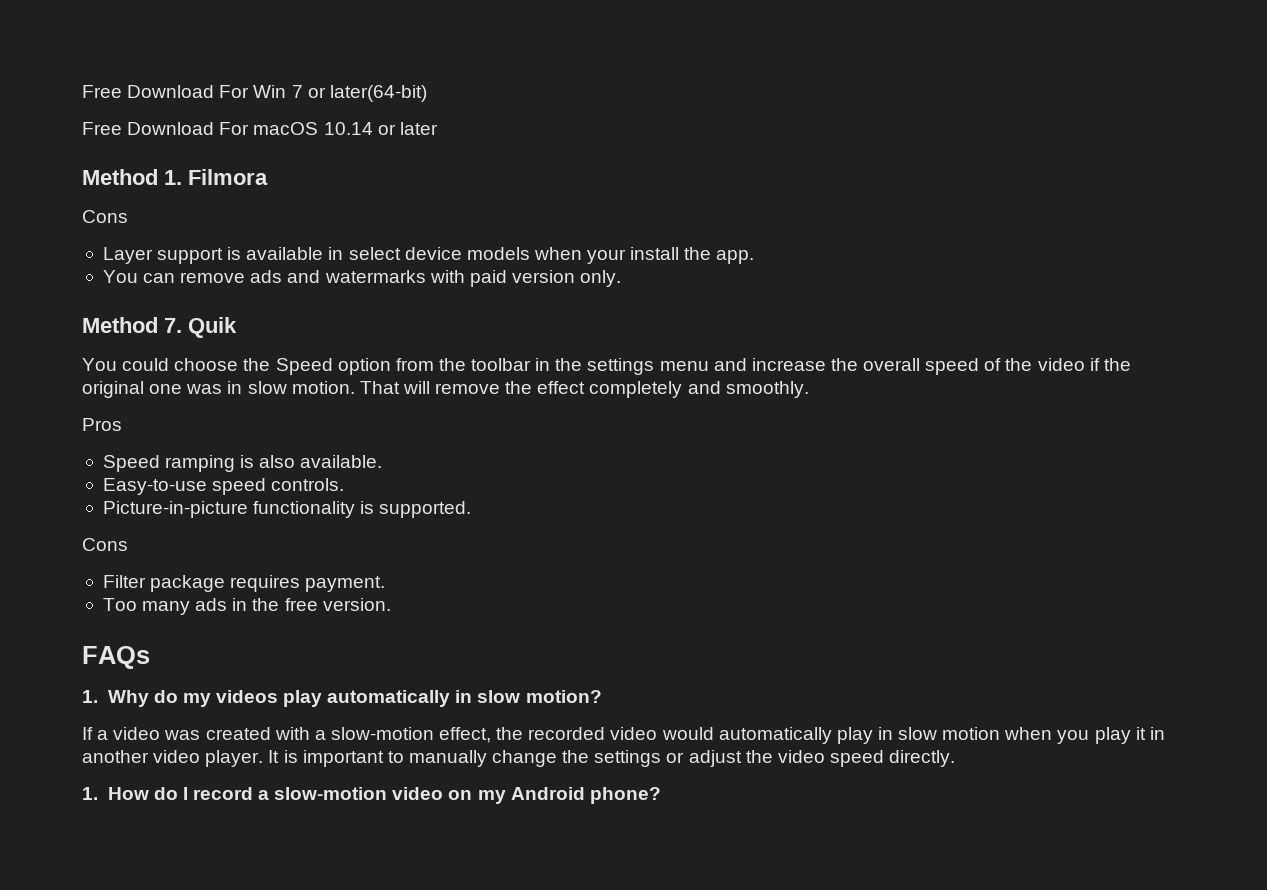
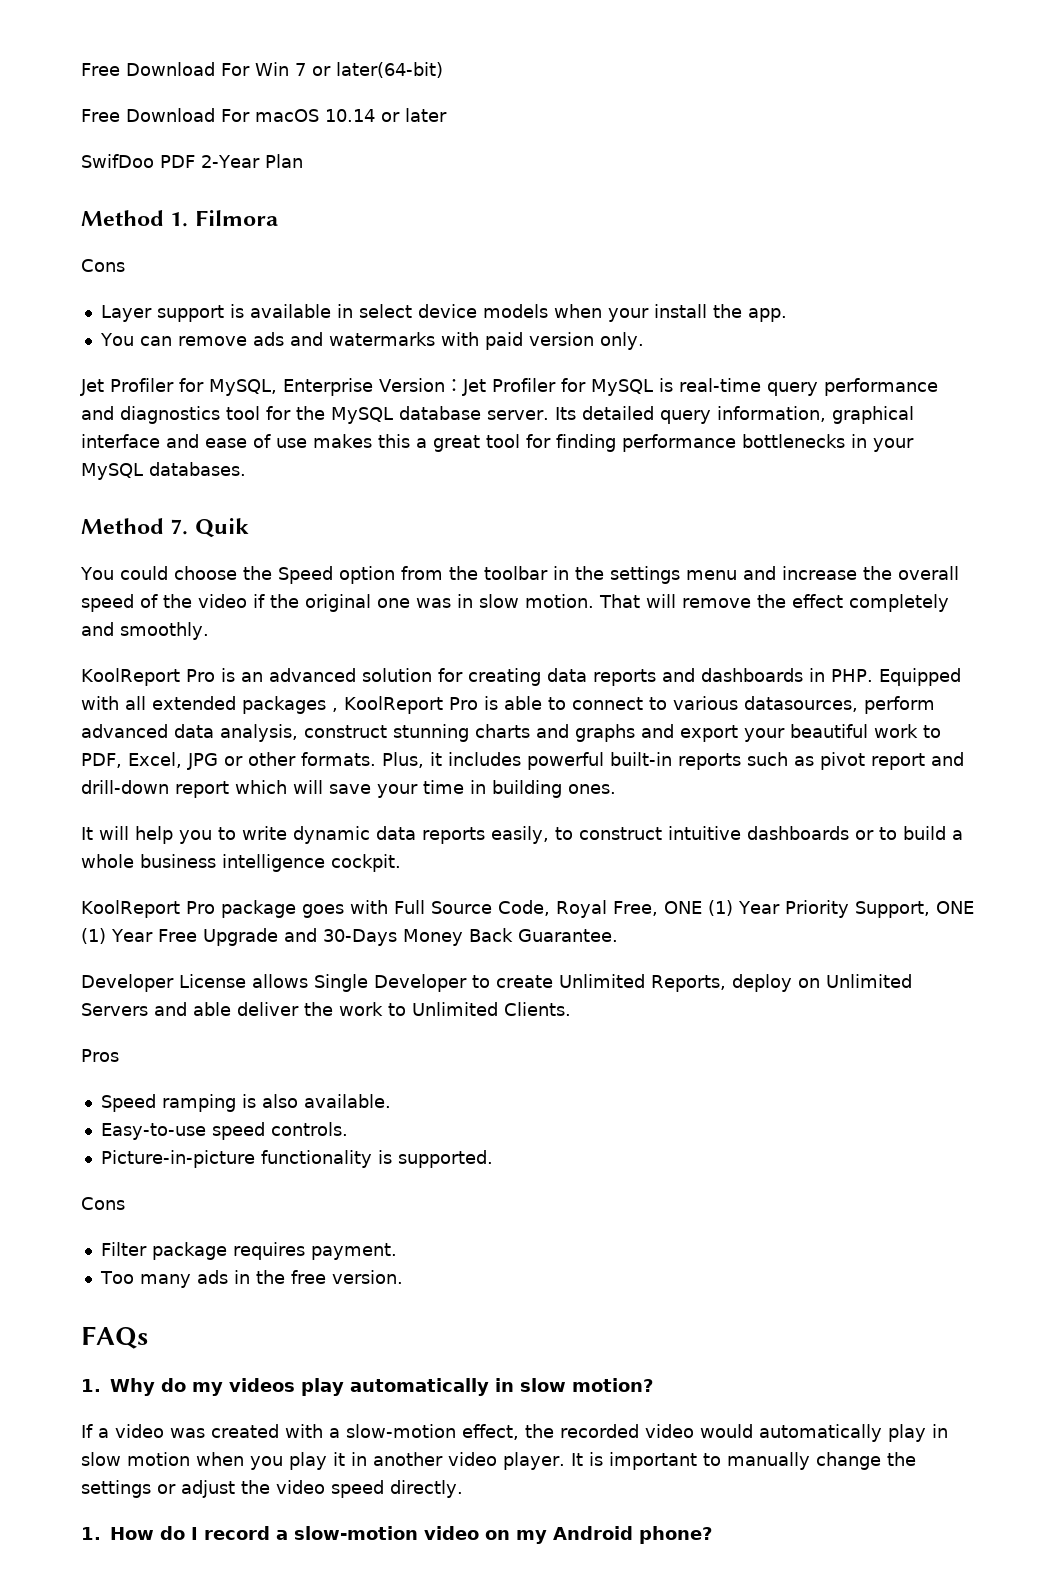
+ SwifDoo PDF 2-Year Plan
+ Jet Profiler for MySQL, Enterprise Version：Jet Profiler for MySQL is real-time query performance and diagnostics tool for the MySQL database server. Its detailed query information, graphical interface and ease of use makes this a great tool for finding performance bottlenecks in your MySQL databases.
+ KoolReport Pro is an advanced solution for creating data reports and dashboards in PHP. Equipped with all extended packages , KoolReport Pro is able to connect to various datasources, perform advanced data analysis, construct stunning charts and graphs and export your beautiful work to PDF, Excel, JPG or other formats. Plus, it includes powerful built-in reports such as pivot report and drill-down report which will save your time in building ones.
+ It will help you to write dynamic data reports easily, to construct intuitive dashboards or to build a whole business intelligence cockpit.
+ KoolReport Pro package goes with Full Source Code, Royal Free, ONE (1) Year Priority Support, ONE (1) Year Free Upgrade and 30-Days Money Back Guarantee.
+ Developer License allows Single Developer to create Unlimited Reports, deploy on Unlimited Servers and able deliver the work to Unlimited Clients.

